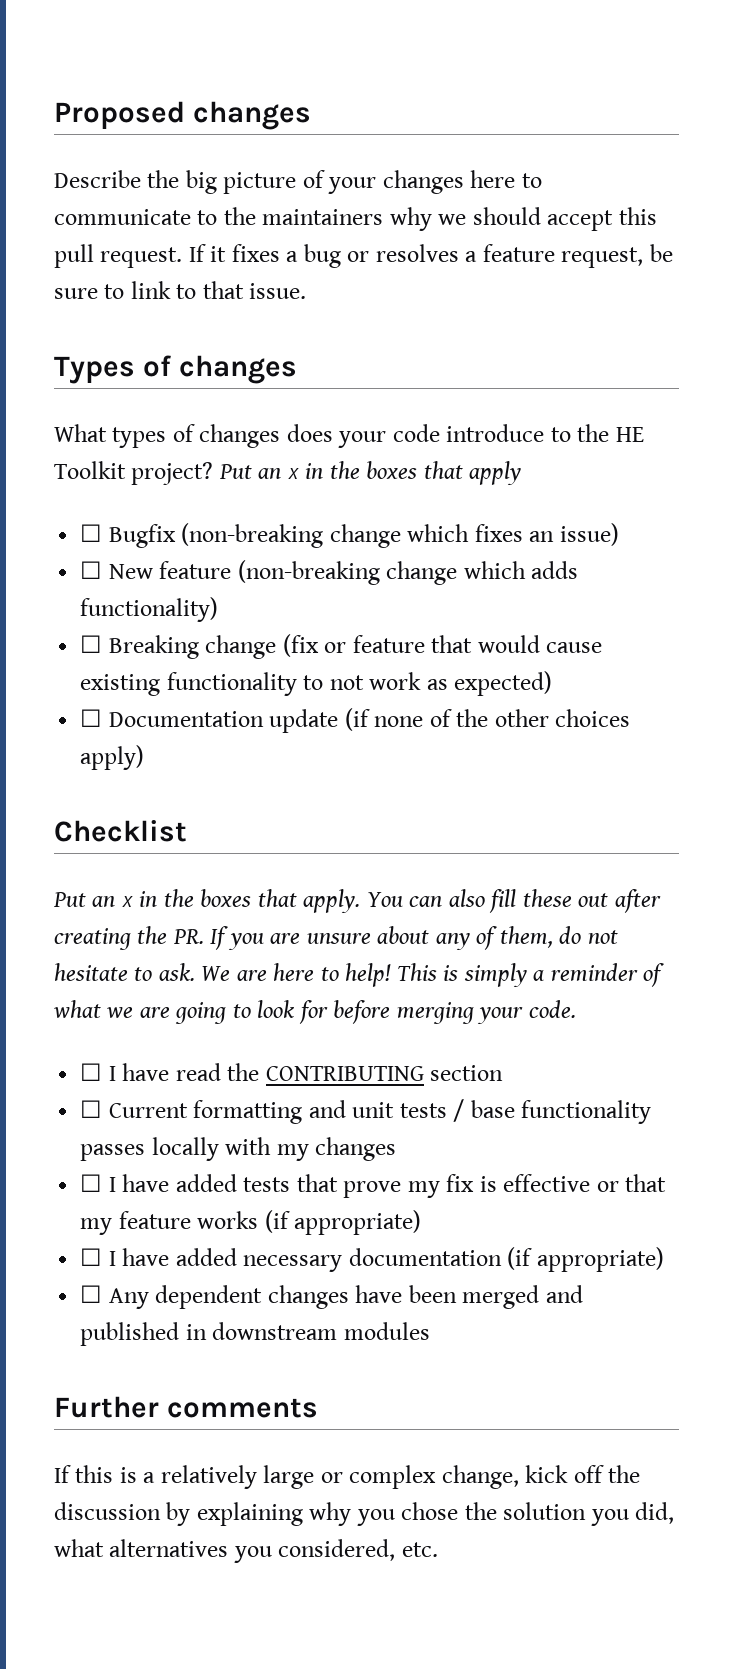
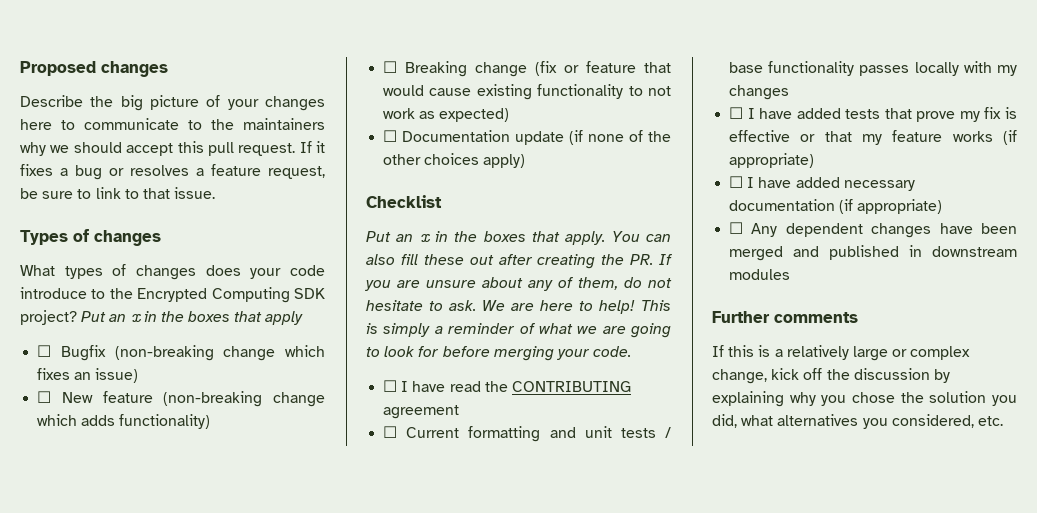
- What types of changes does your code introduce to the HE Toolkit project?
+ What types of changes does your code introduce to the Encrypted Computing SDK project?
- ☐ I have read the CONTRIBUTING section
+ ☐ I have read the CONTRIBUTING agreement

